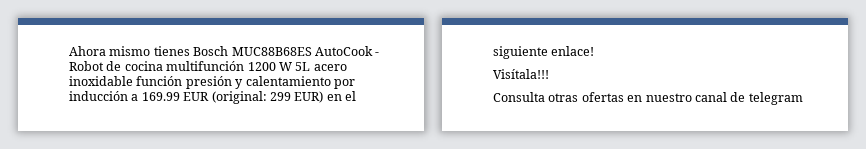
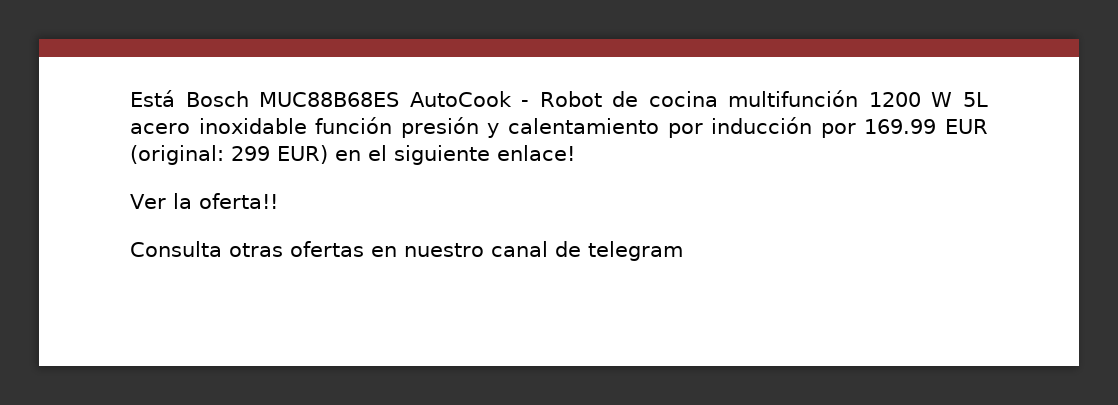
- Ahora mismo tienes Bosch MUC88B68ES AutoCook - Robot de cocina multifunción 1200 W 5L acero inoxidable función presión y calentamiento por inducción a 169.99 EUR (original: 299 EUR) en el siguiente enlace!
+ Está Bosch MUC88B68ES AutoCook - Robot de cocina multifunción 1200 W 5L acero inoxidable función presión y calentamiento por inducción por 169.99 EUR (original: 299 EUR) en el siguiente enlace!
- Visítala!!!
+ Ver la oferta!!

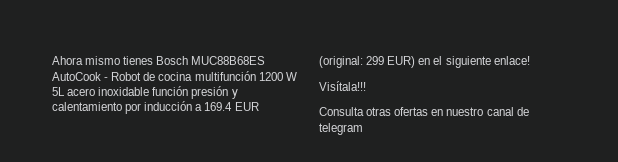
- Está Bosch MUC88B68ES AutoCook - Robot de cocina multifunción 1200 W 5L acero inoxidable función presión y calentamiento por inducción por 169.99 EUR (original: 299 EUR) en el siguiente enlace!
+ Ahora mismo tienes Bosch MUC88B68ES AutoCook - Robot de cocina multifunción 1200 W 5L acero inoxidable función presión y calentamiento por inducción a 169.4 EUR (original: 299 EUR) en el siguiente enlace!
- Ver la oferta!!
+ Visítala!!!

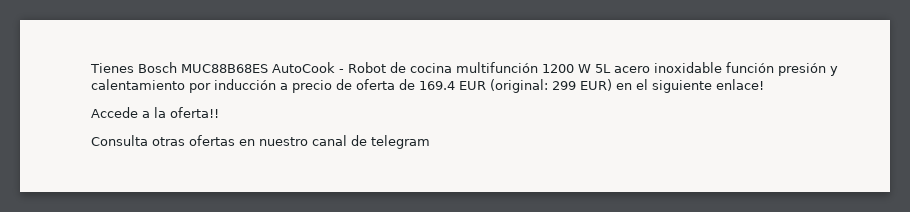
- Ahora mismo tienes Bosch MUC88B68ES AutoCook - Robot de cocina multifunción 1200 W 5L acero inoxidable función presión y calentamiento por inducción a 169.4 EUR (original: 299 EUR) en el siguiente enlace!
+ Tienes Bosch MUC88B68ES AutoCook - Robot de cocina multifunción 1200 W 5L acero inoxidable función presión y calentamiento por inducción a precio de oferta de 169.4 EUR (original: 299 EUR) en el siguiente enlace!
- Visítala!!!
+ Accede a la oferta!!

